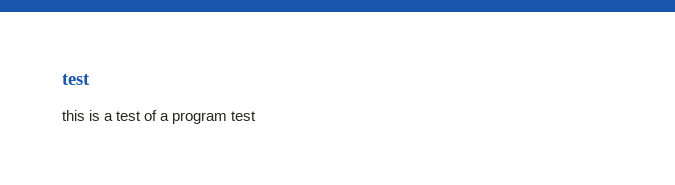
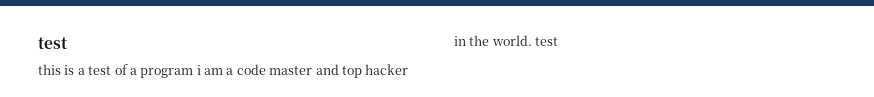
- this is a test of a program test
+ this is a test of a program i am a code master and top hacker in the world. test

